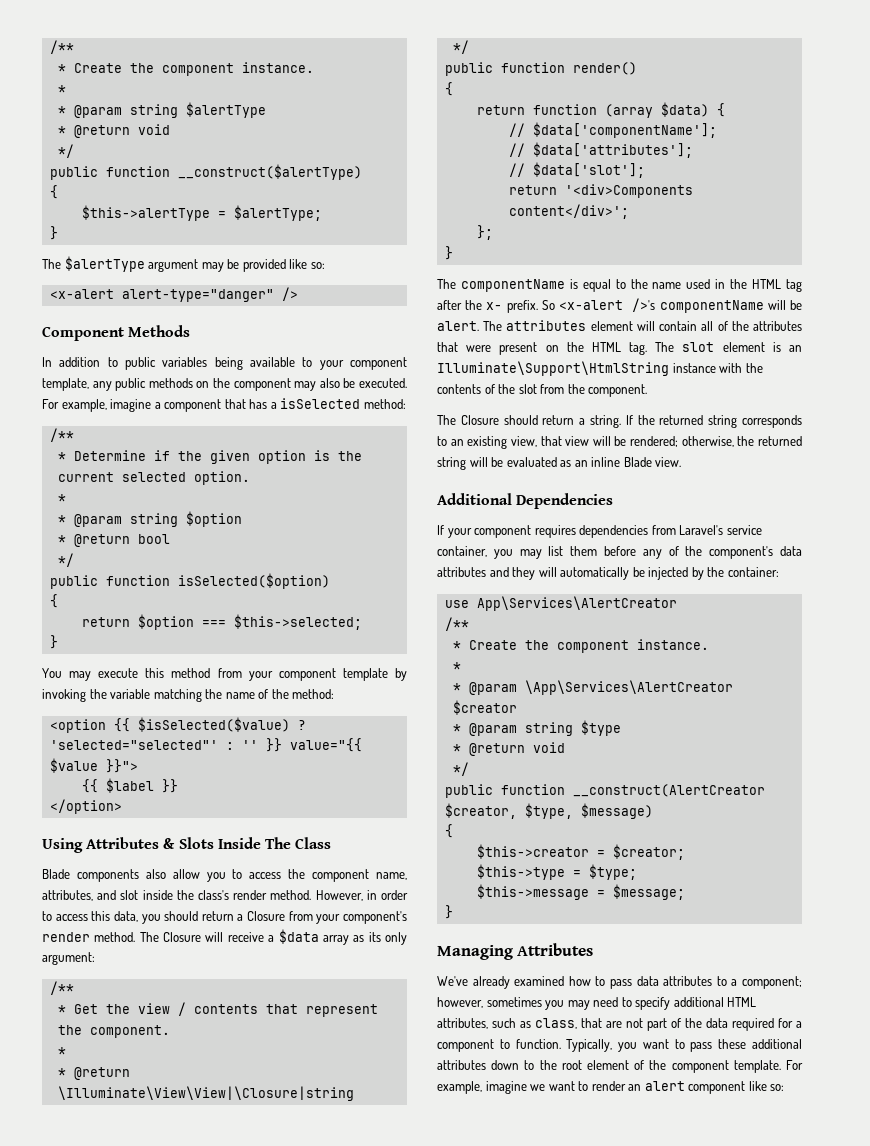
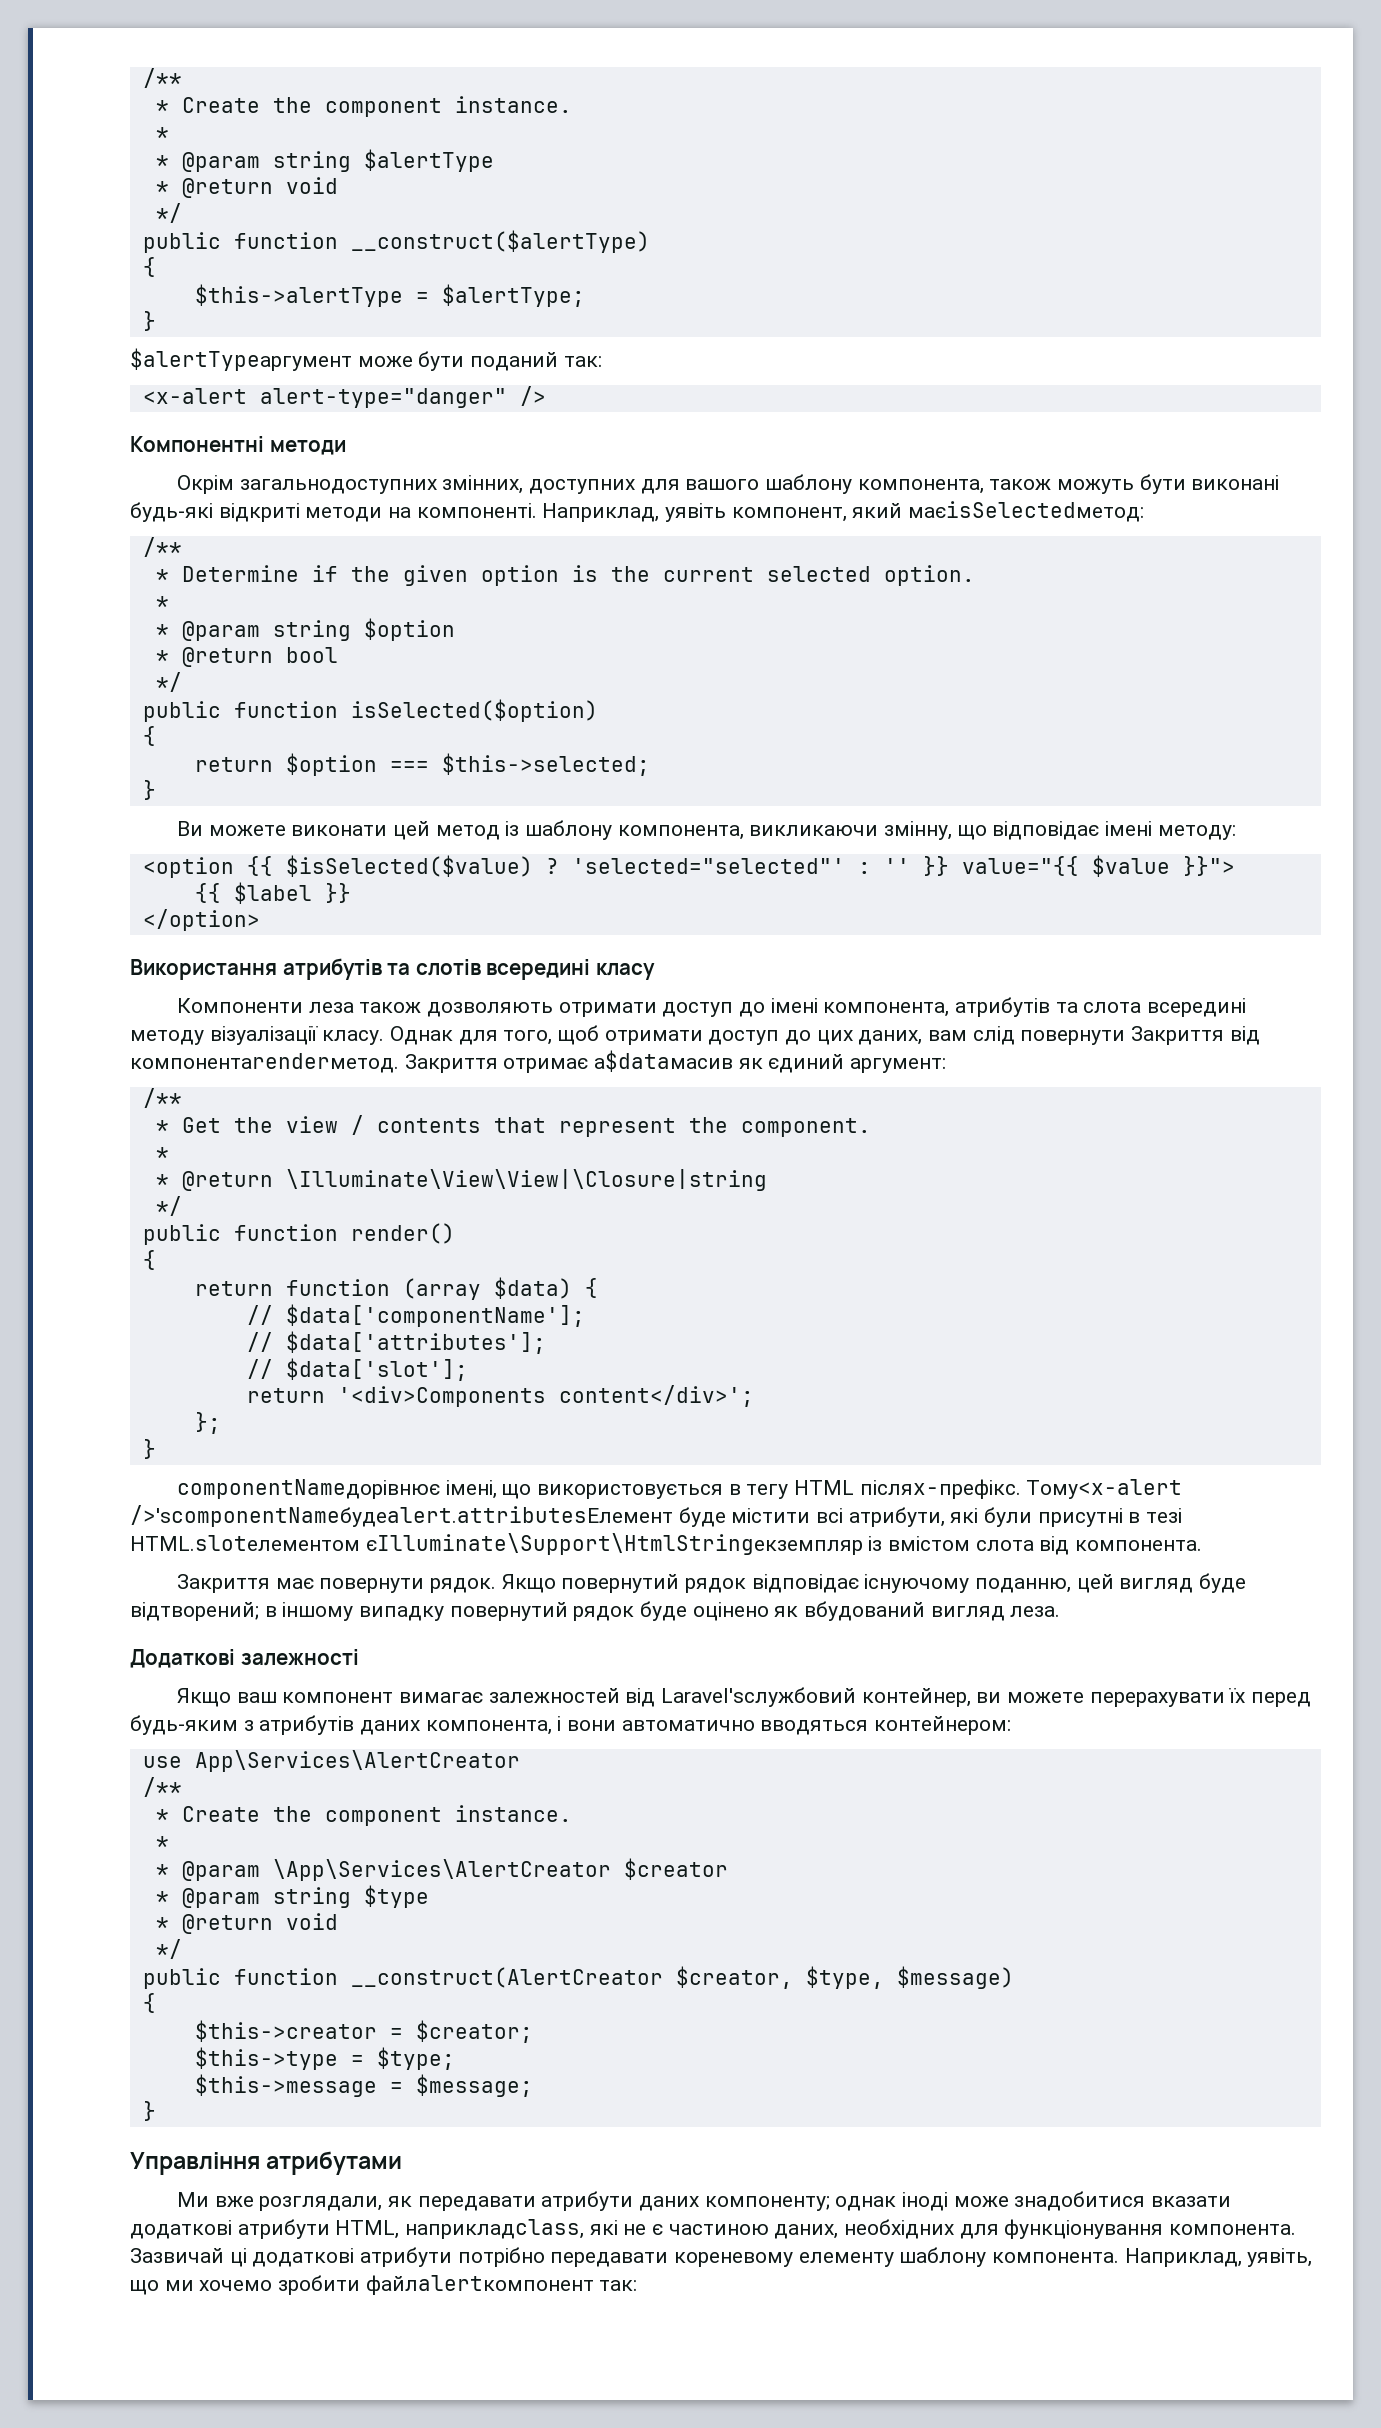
- The $alertType argument may be provided like so:
+ $alertTypeаргумент може бути поданий так:
  <x-alert alert-type="danger" />
- Component Methods
- In addition to public variables being available to your component template, any public methods on the component may also be executed. For example, imagine a component that has a isSelected method:
+ Компонентні методи
+ Окрім загальнодоступних змінних, доступних для вашого шаблону компонента, також можуть бути виконані будь-які відкриті методи на компоненті. Наприклад, уявіть компонент, який маєisSelectedметод:
- You may execute this method from your component template by invoking the variable matching the name of the method:
+ Ви можете виконати цей метод із шаблону компонента, викликаючи змінну, що відповідає імені методу:
- Using Attributes & Slots Inside The Class
- Blade components also allow you to access the component name, attributes, and slot inside the class's render method. However, in order to access this data, you should return a Closure from your component's render method. The Closure will receive a $data array as its only argument:
+ Використання атрибутів та слотів всередині класу
+ Компоненти леза також дозволяють отримати доступ до імені компонента, атрибутів та слота всередині методу візуалізації класу. Однак для того, щоб отримати доступ до цих даних, вам слід повернути Закриття від компонентаrenderметод. Закриття отримає a$dataмасив як єдиний аргумент:
- The componentName is equal to the name used in the HTML tag after the x- prefix. So <x-alert />'s componentName will be alert. The attributes element will contain all of the attributes that were present on the HTML tag. The slot element is an Illuminate\Support\HtmlString instance with the contents of the slot from the component.
- The Closure should return a string. If the returned string corresponds to an existing view, that view will be rendered; otherwise, the returned string will be evaluated as an inline Blade view.
- Additional Dependencies
- If your component requires dependencies from Laravel's service container, you may list them before any of the component's data attributes and they will automatically be injected by the container:
+ componentNameдорівнює імені, що використовується в тегу HTML післяx-префікс. Тому<x-alert />'scomponentNameбудеalert.attributesЕлемент буде містити всі атрибути, які були присутні в тезі HTML.slotелементом єIlluminate\Support\HtmlStringекземпляр із вмістом слота від компонента.
+ Закриття має повернути рядок. Якщо повернутий рядок відповідає існуючому поданню, цей вигляд буде відтворений; в іншому випадку повернутий рядок буде оцінено як вбудований вигляд леза.
+ Додаткові залежності
+ Якщо ваш компонент вимагає залежностей від Laravel'sслужбовий контейнер, ви можете перерахувати їх перед будь-яким з атрибутів даних компонента, і вони автоматично вводяться контейнером:
- Managing Attributes
- We've already examined how to pass data attributes to a component; however, sometimes you may need to specify additional HTML attributes, such as class, that are not part of the data required for a component to function. Typically, you want to pass these additional attributes down to the root element of the component template. For example, imagine we want to render an alert component like so:
+ Управління атрибутами
+ Ми вже розглядали, як передавати атрибути даних компоненту; однак іноді може знадобитися вказати додаткові атрибути HTML, наприкладclass, які не є частиною даних, необхідних для функціонування компонента. Зазвичай ці додаткові атрибути потрібно передавати кореневому елементу шаблону компонента. Наприклад, уявіть, що ми хочемо зробити файлalertкомпонент так:

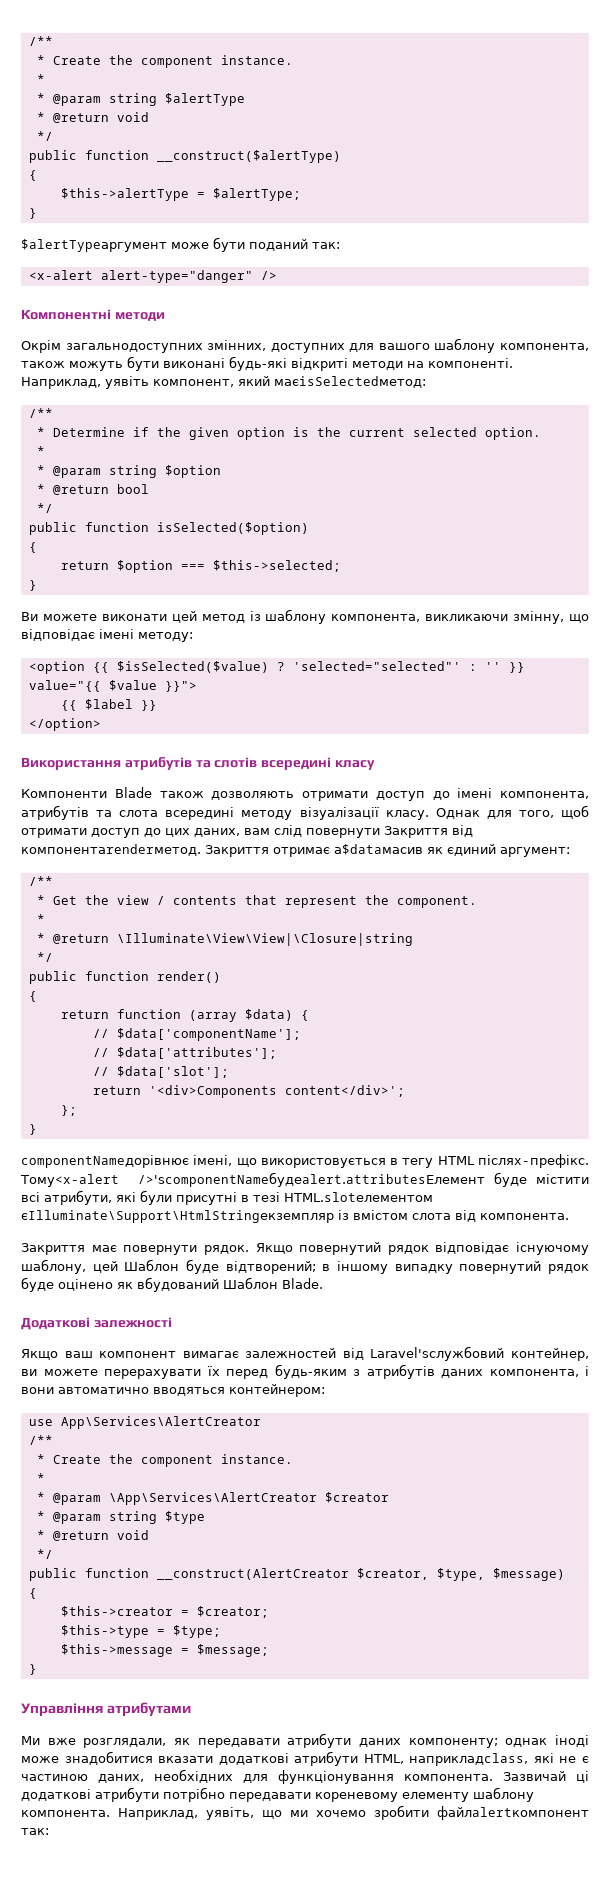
- Компоненти леза також дозволяють отримати доступ до імені компонента, атрибутів та слота всередині методу візуалізації класу.
+ Компоненти Blade також дозволяють отримати доступ до імені компонента, атрибутів та слота всередині методу візуалізації класу.
- Якщо повернутий рядок відповідає існуючому поданню, цей вигляд буде відтворений; в іншому випадку повернутий рядок буде оцінено як вбудований вигляд леза.
+ Якщо повернутий рядок відповідає існуючому шаблону, цей Шаблон буде відтворений; в іншому випадку повернутий рядок буде оцінено як вбудований Шаблон Blade.

